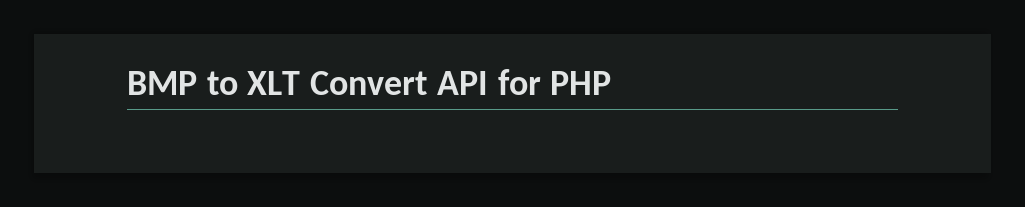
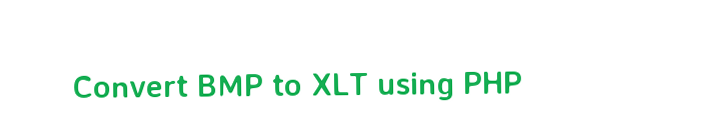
- BMP to XLT Convert API for PHP
+ Convert BMP to XLT using PHP

